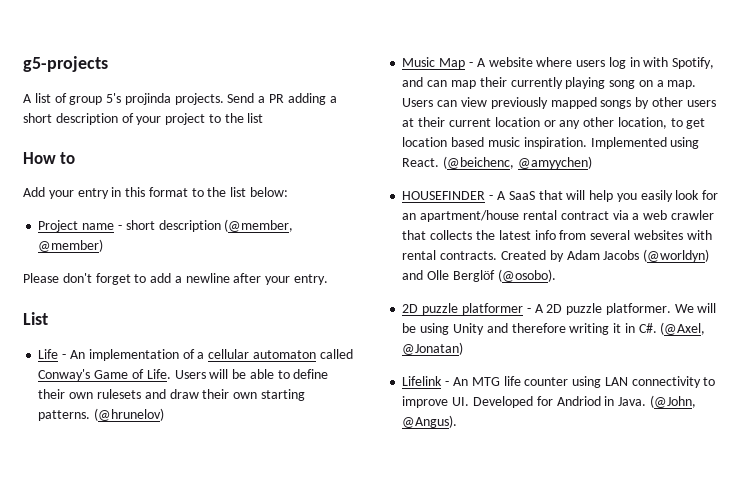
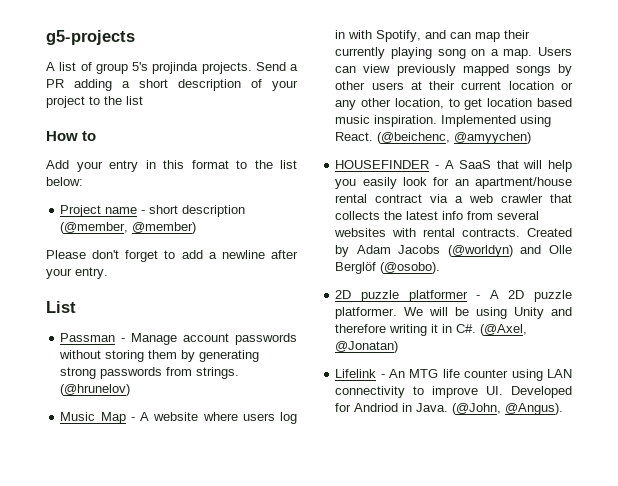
- Life - An implementation of a cellular automaton called Conway's Game of Life. Users will be able to define their own rulesets and draw their own starting patterns.
+ Passman - Manage account passwords without storing them by generating strong passwords from strings.

